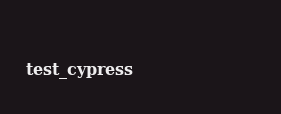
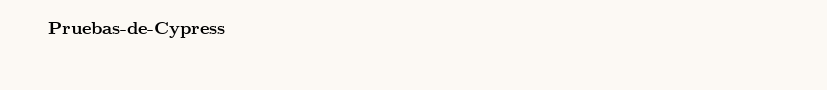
- test_cypress
+ Pruebas-de-Cypress

